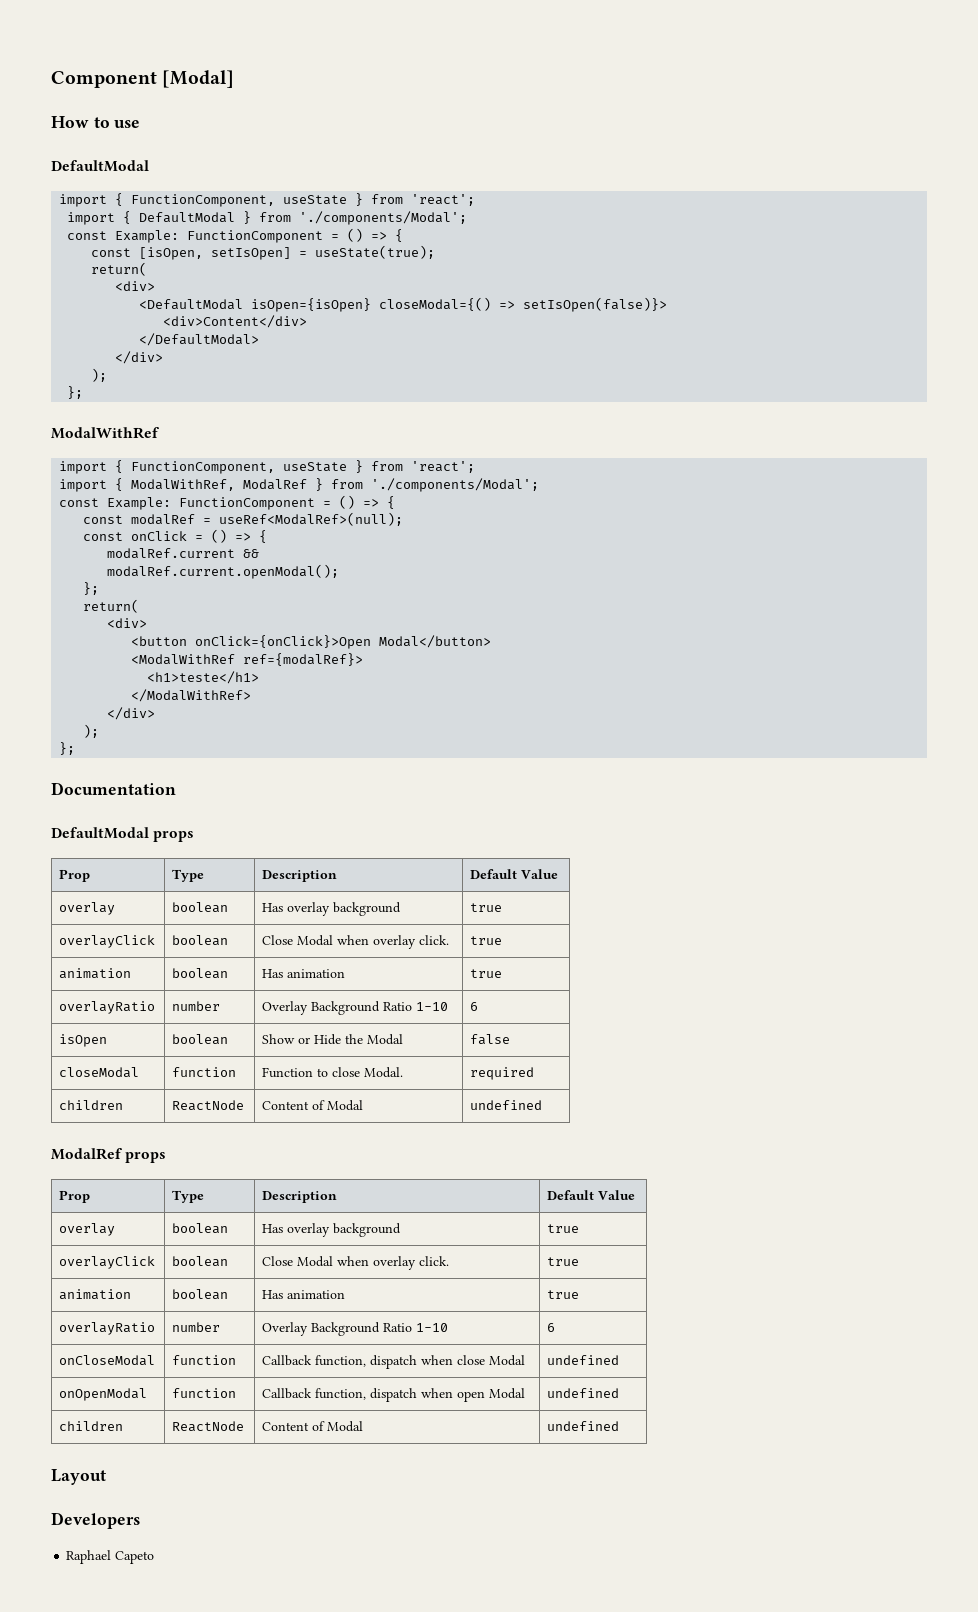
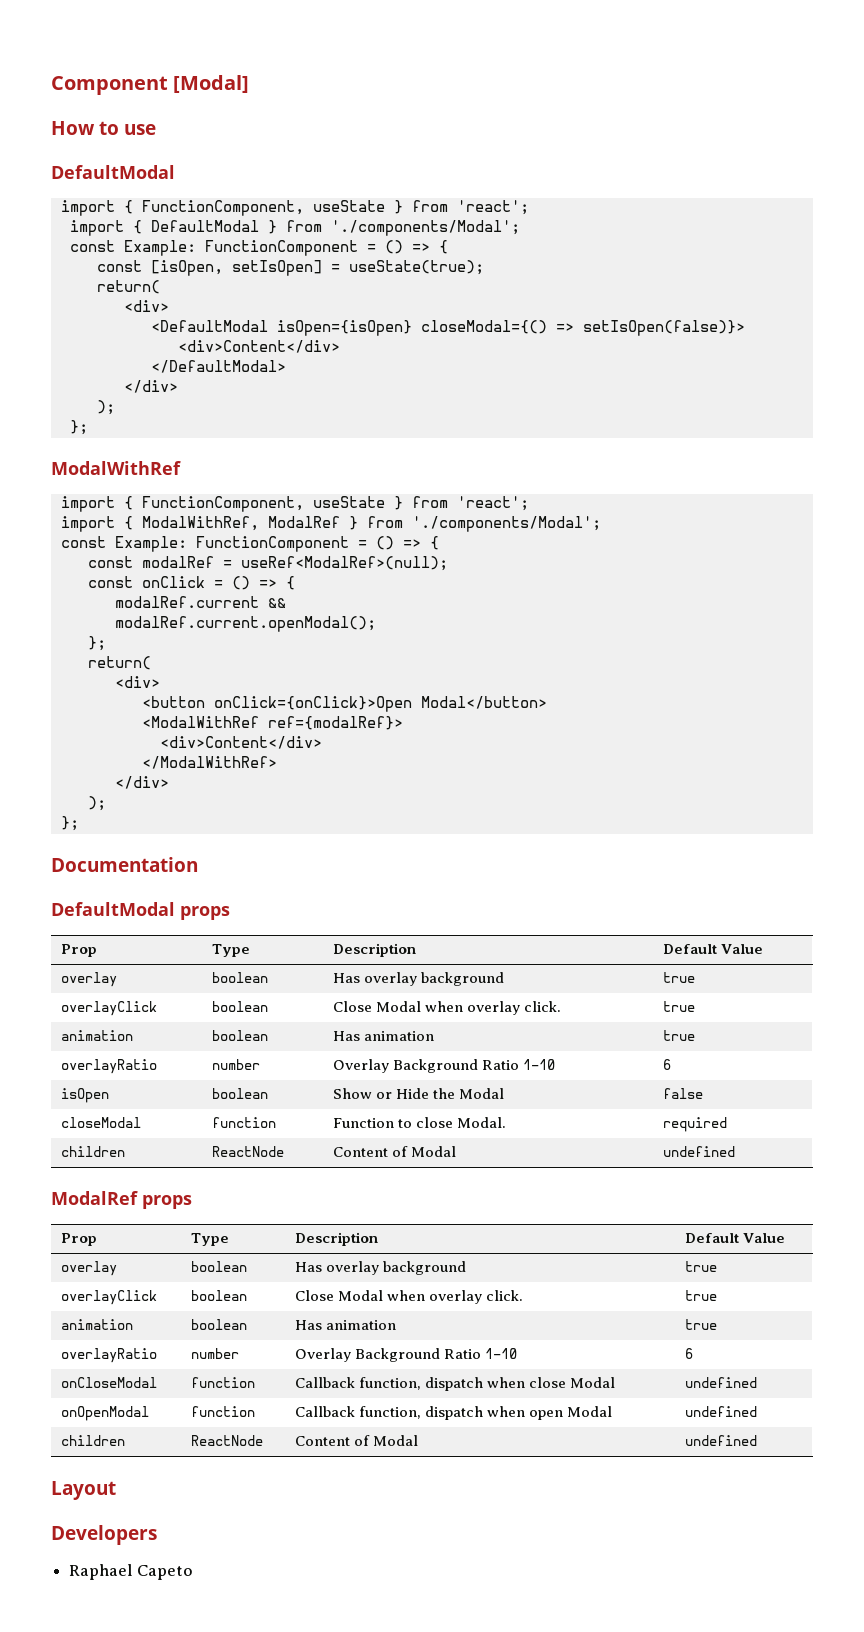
  <ModalWithRef ref={modalRef}>
- <h1>teste</h1>
+ <div>Content</div>

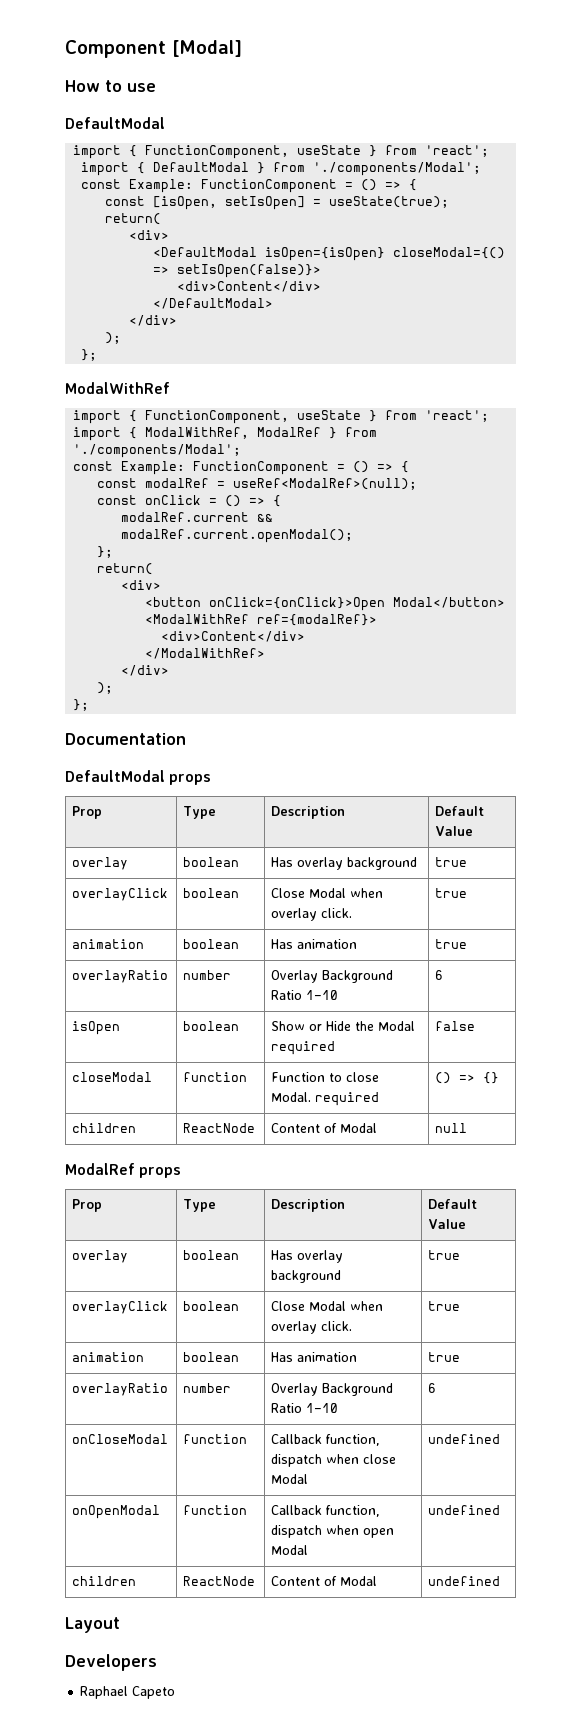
- isOpen | boolean | Show or Hide the Modal | false
+ isOpen | boolean | Show or Hide the Modal required | false
- closeModal | function | Function to close Modal. | required
- children | ReactNode | Content of Modal | undefined
+ closeModal | function | Function to close Modal. required | () => {}
+ children | ReactNode | Content of Modal | null

